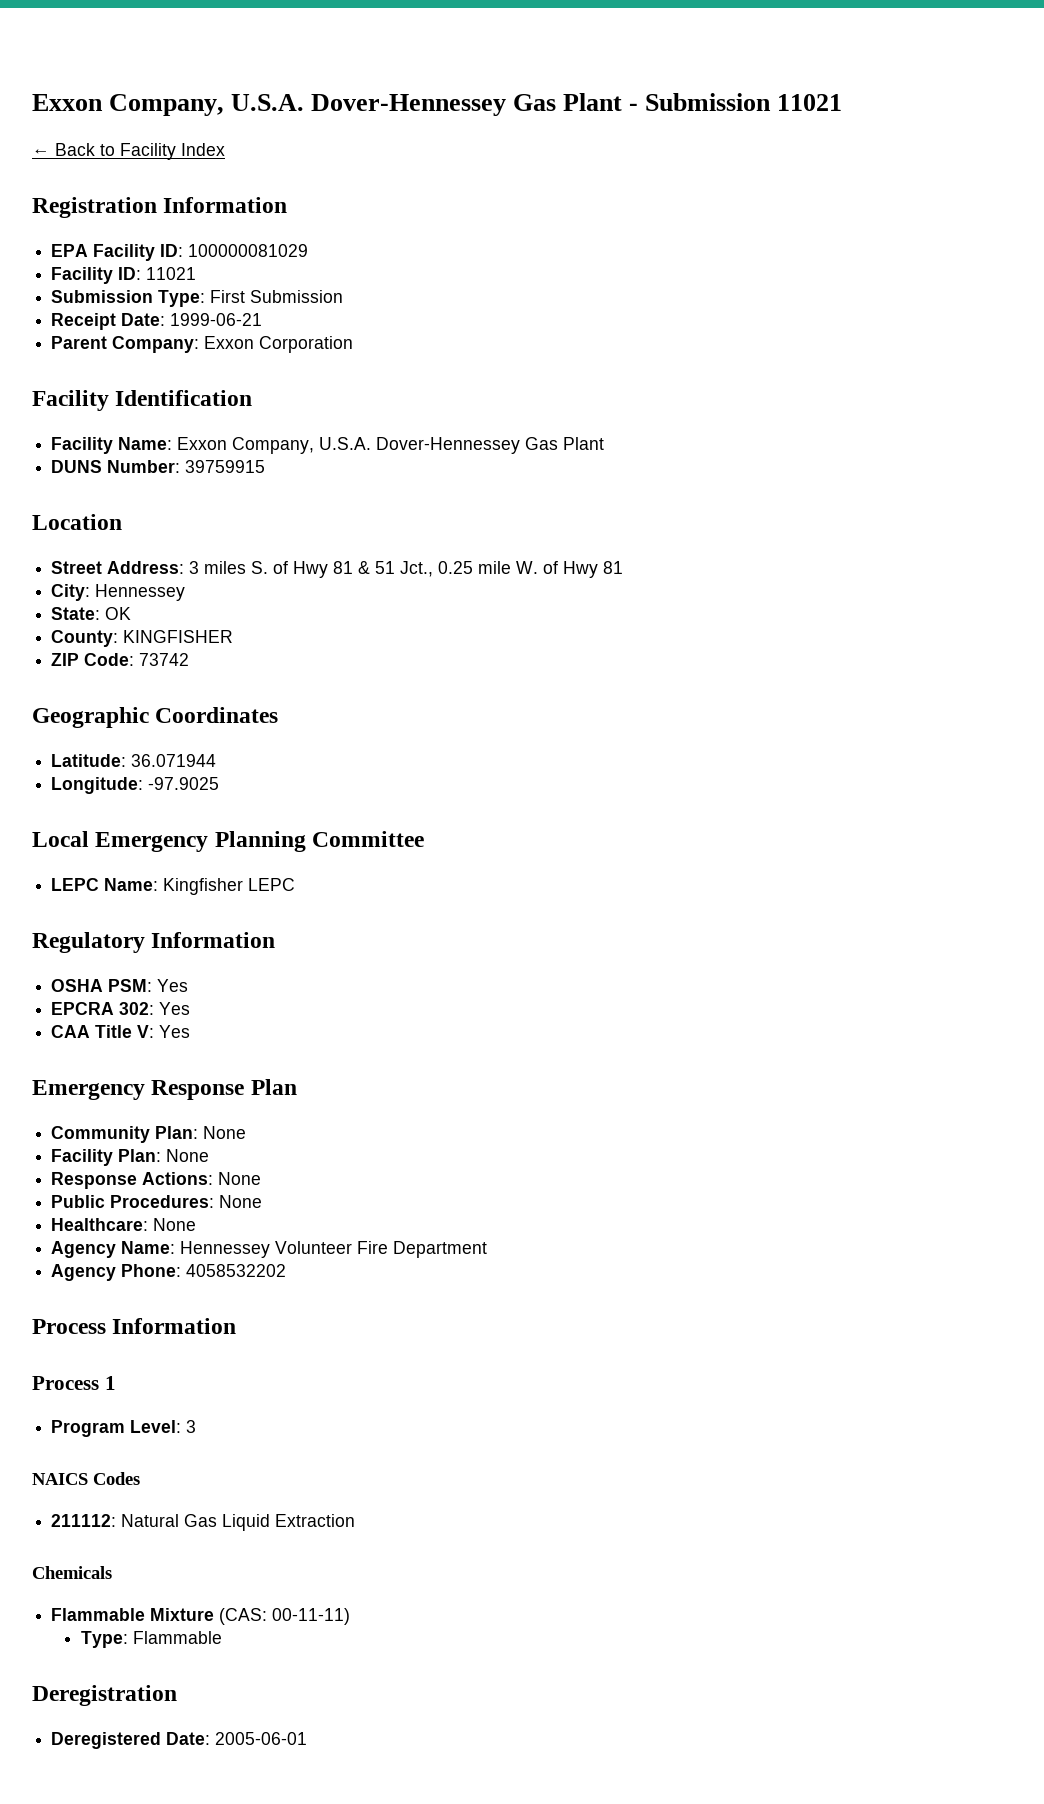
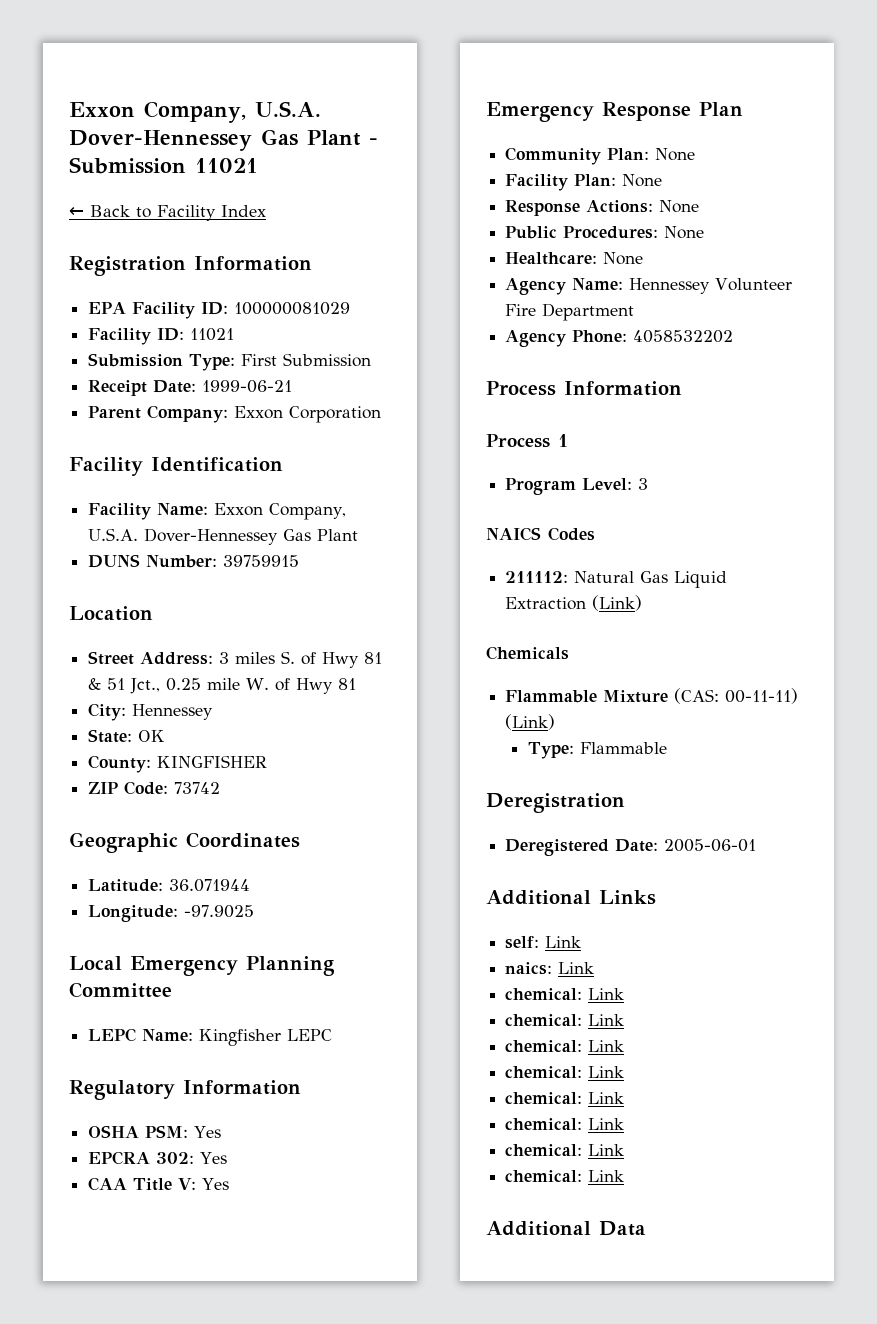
- 211112: Natural Gas Liquid Extraction
+ 211112: Natural Gas Liquid Extraction (Link)
- Flammable Mixture (CAS: 00-11-11)
+ Flammable Mixture (CAS: 00-11-11) (Link)
+ Additional Links
+ self: Link
+ naics: Link
+ chemical: Link
+ chemical: Link
+ chemical: Link
+ chemical: Link
+ chemical: Link
+ chemical: Link
+ chemical: Link
+ chemical: Link
+ Additional Data

